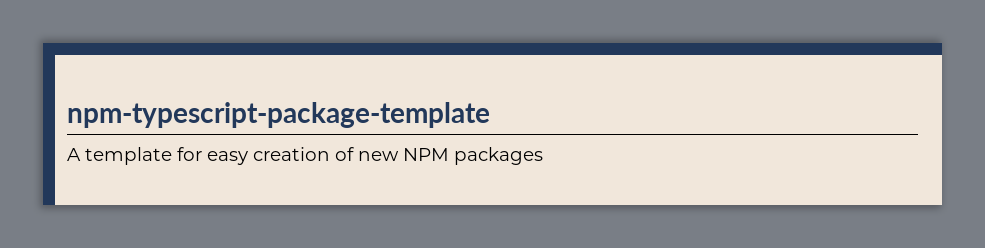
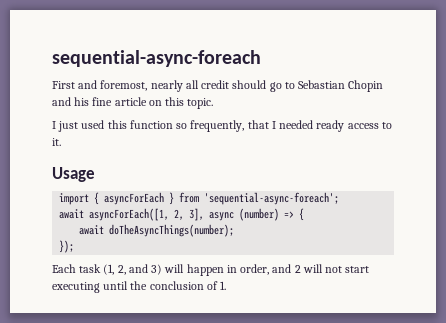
- npm-typescript-package-template
- A template for easy creation of new NPM packages
+ sequential-async-foreach
+ First and foremost, nearly all credit should go to Sebastian Chopin and his fine article on this topic.
+ I just used this function so frequently, that I needed ready access to it.
+ Usage
+ import { asyncForEach } from 'sequential-async-foreach';
+ await asyncForEach([1, 2, 3], async (number) => {
+ await doTheAsyncThings(number);
+ });
+ Each task (1, 2, and 3) will happen in order, and 2 will not start executing until the conclusion of 1.

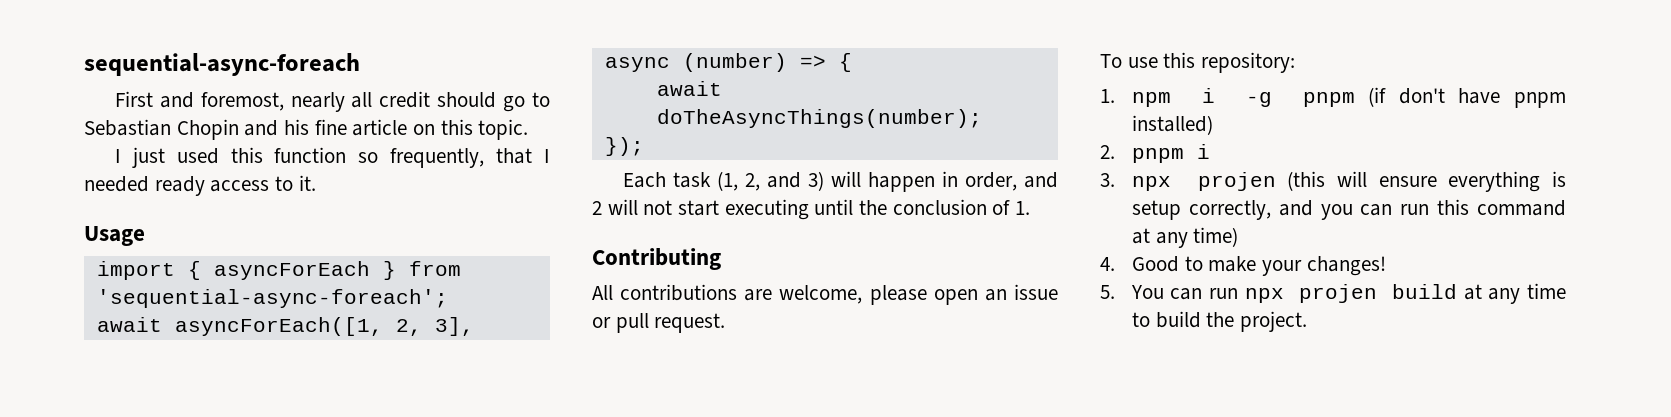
+ Contributing
+ All contributions are welcome, please open an issue or pull request.
+ To use this repository:
+ 1. npm i -g pnpm (if don't have pnpm installed)
+ 2. pnpm i
+ 3. npx projen (this will ensure everything is setup correctly, and you can run this command at any time)
+ 4. Good to make your changes!
+ 5. You can run npx projen build at any time to build the project.

